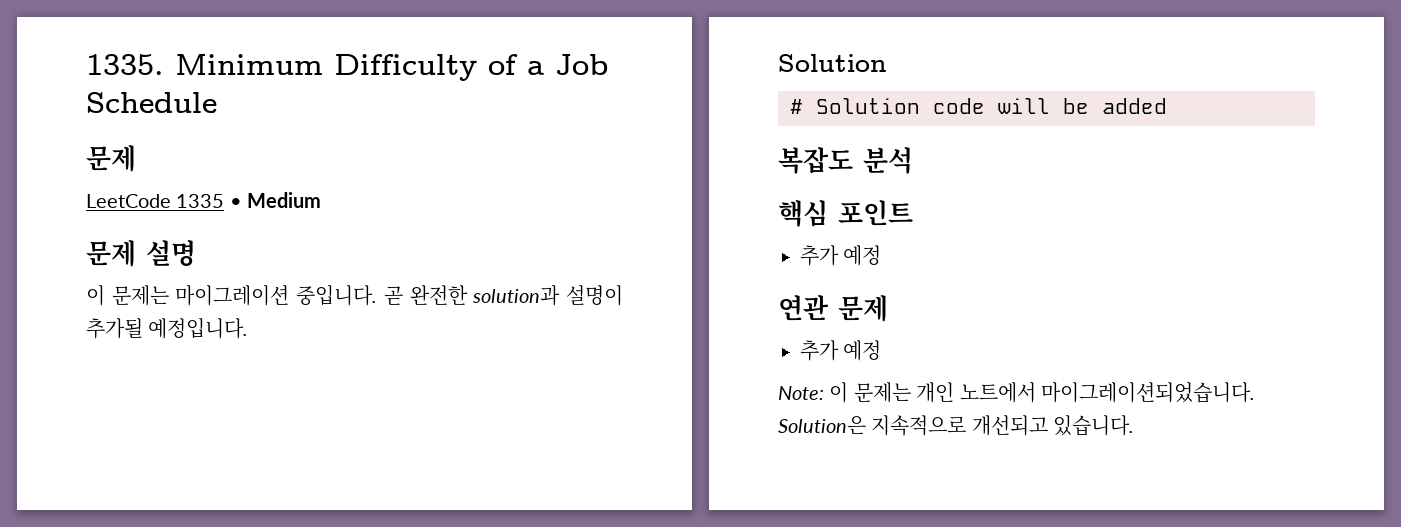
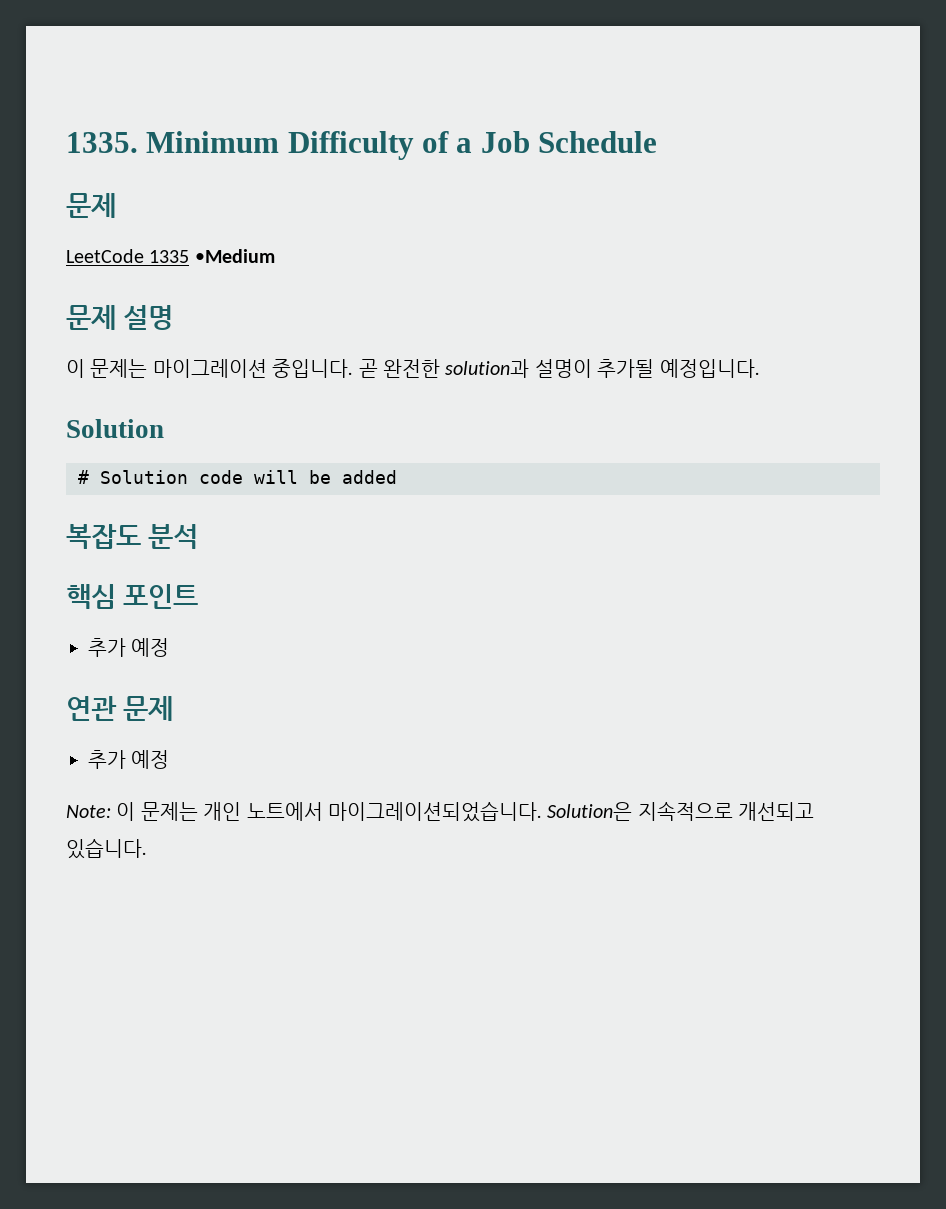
- LeetCode 1335 • Medium
+ LeetCode 1335 •Medium

